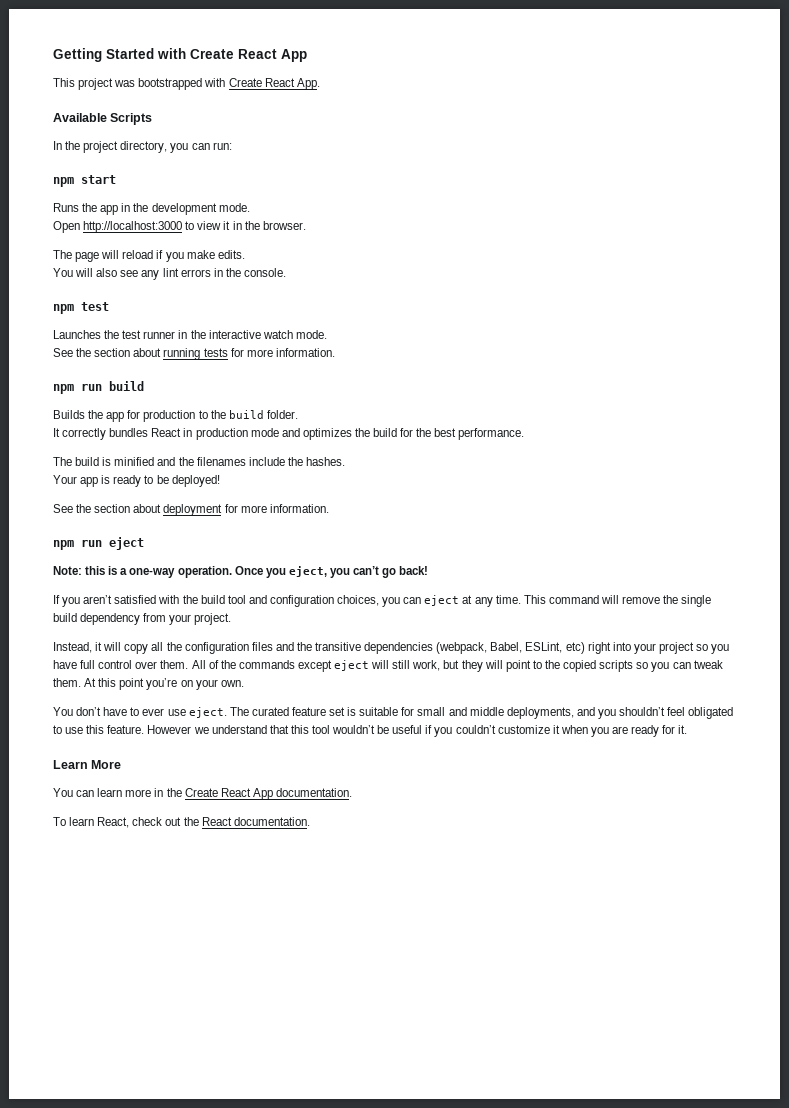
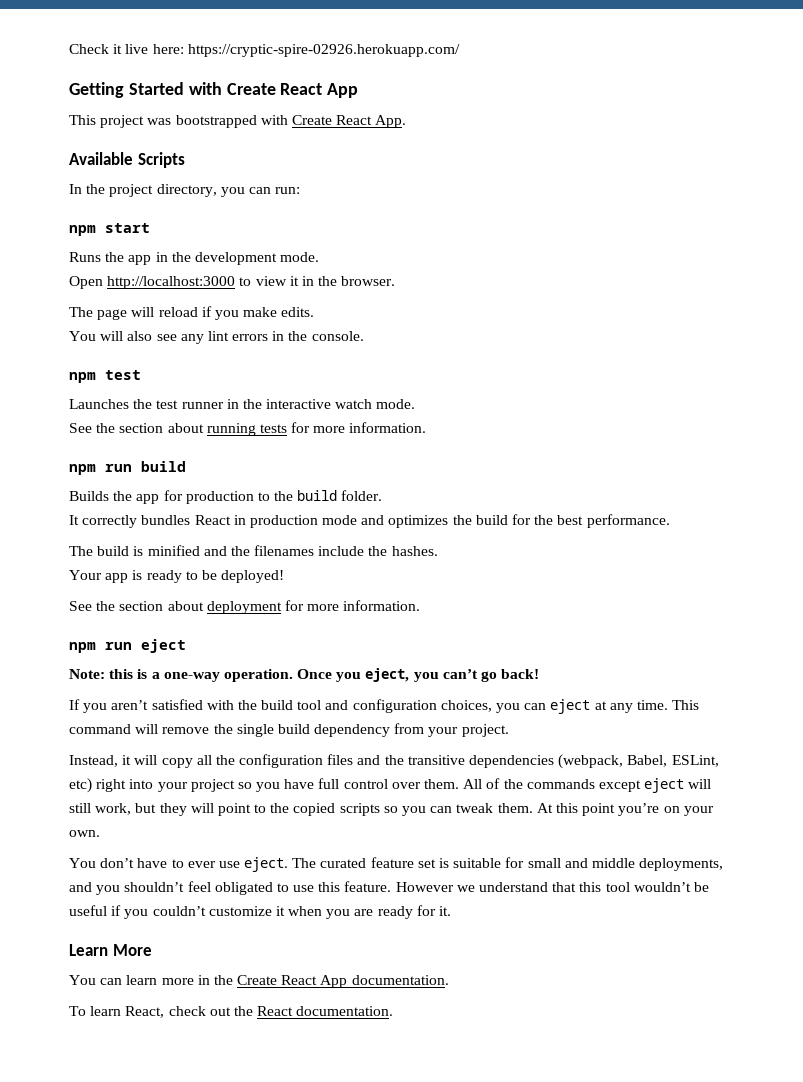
+ Check it live here: https://cryptic-spire-02926.herokuapp.com/

